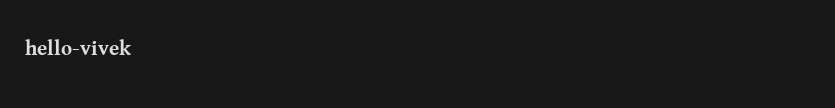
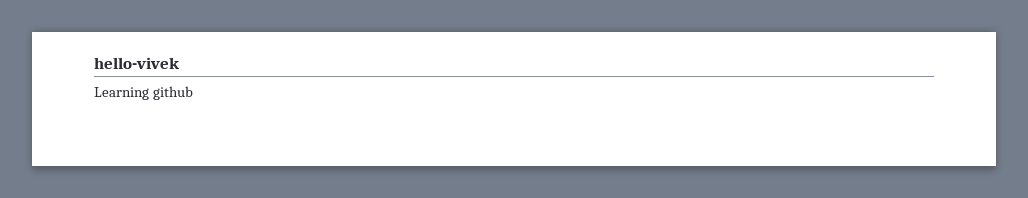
+ Learning github

